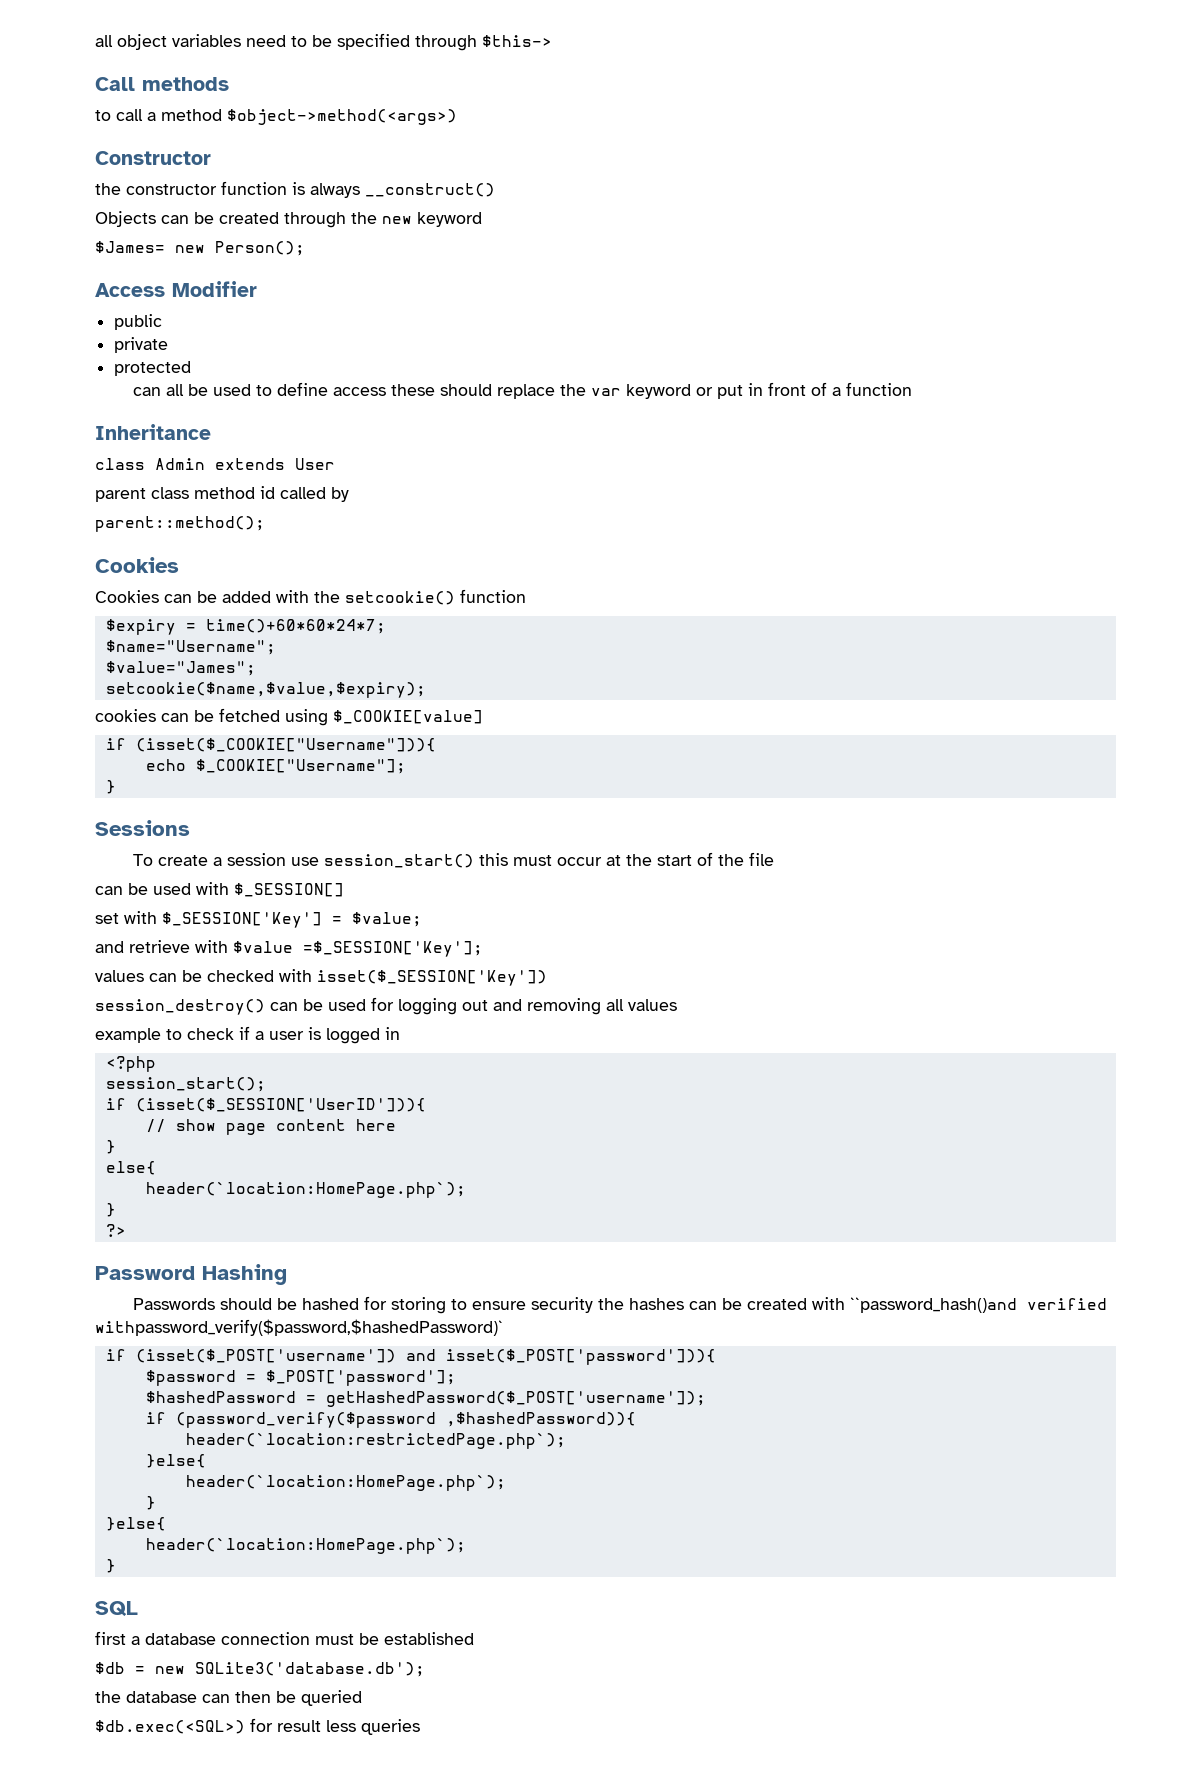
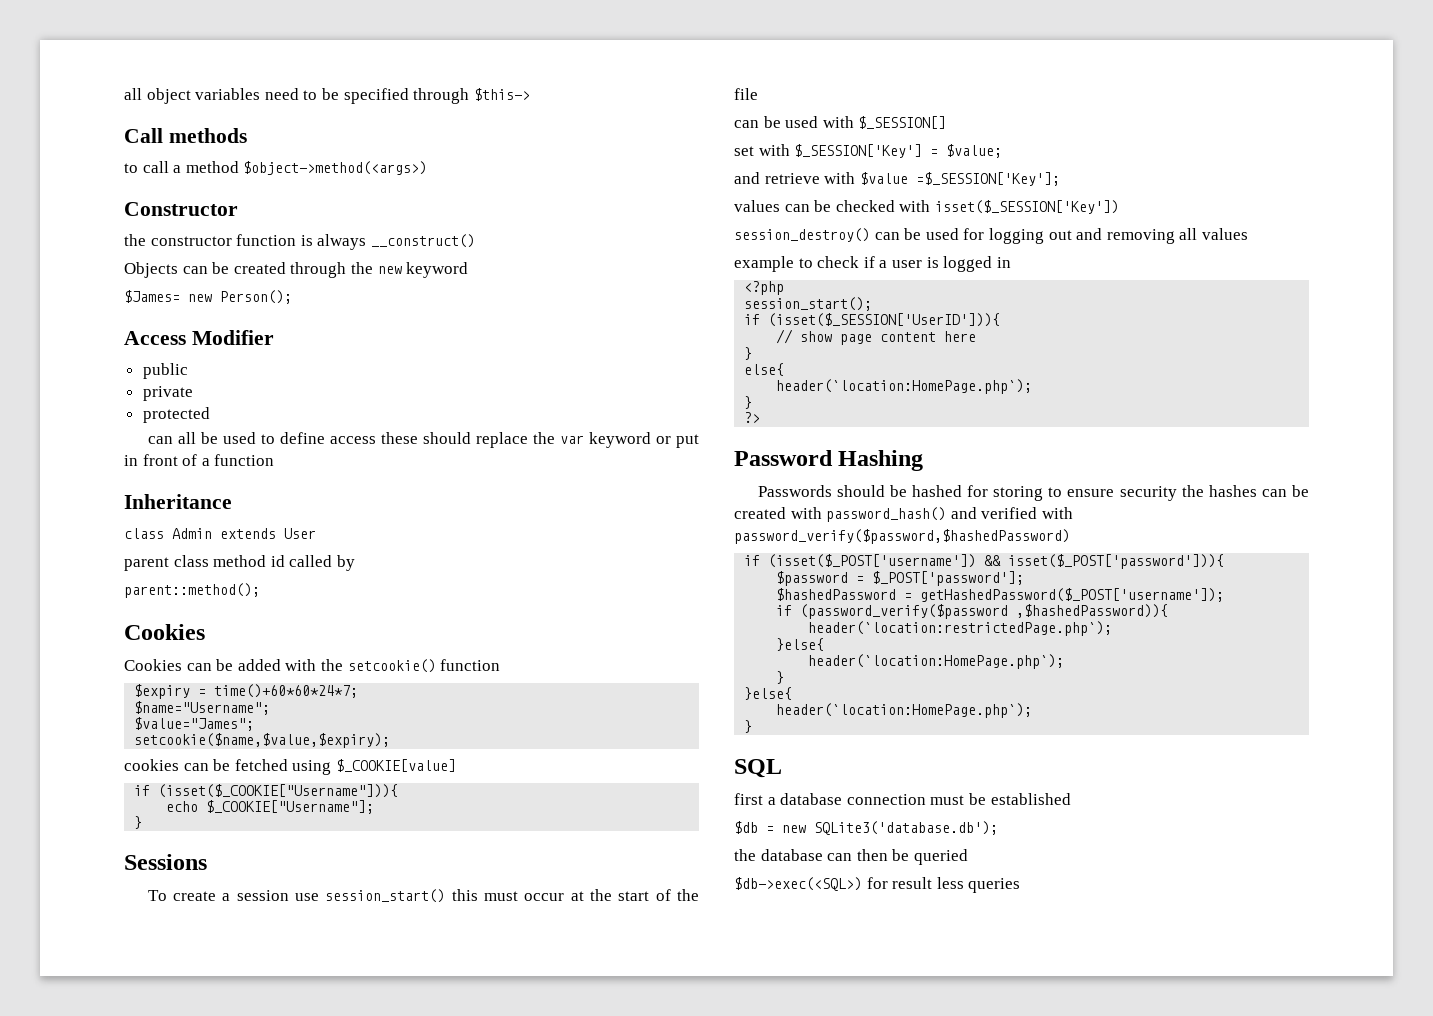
- Passwords should be hashed for storing to ensure security the hashes can be created with ``password_hash()and verified withpassword_verify($password,$hashedPassword)`
+ Passwords should be hashed for storing to ensure security the hashes can be created with password_hash() and verified with password_verify($password,$hashedPassword)
- if (isset($_POST['username']) and isset($_POST['password'])){
+ if (isset($_POST['username']) && isset($_POST['password'])){
- $db.exec(<SQL>) for result less queries
+ $db->exec(<SQL>) for result less queries

